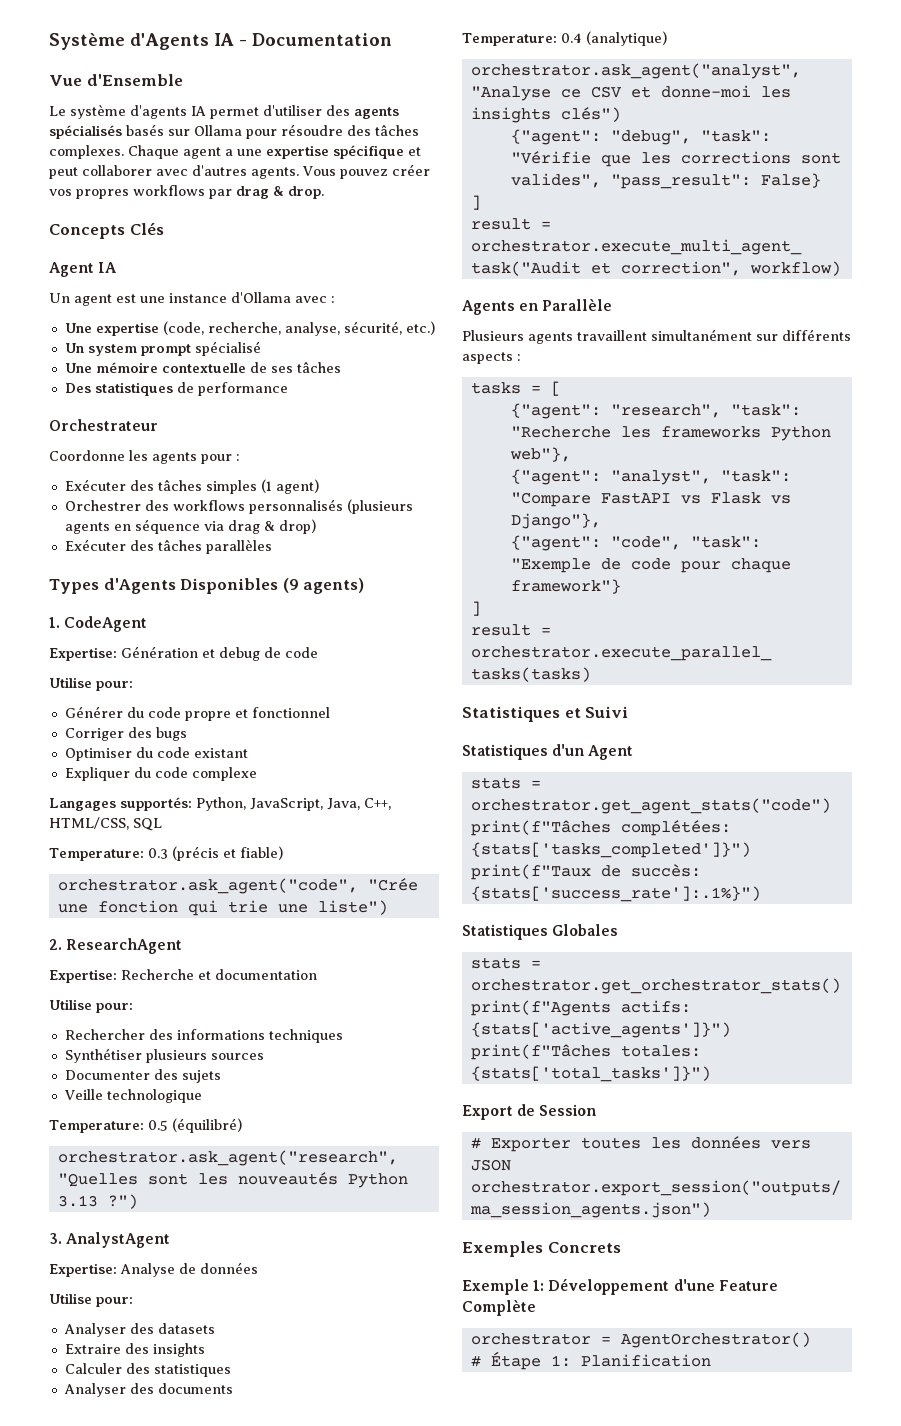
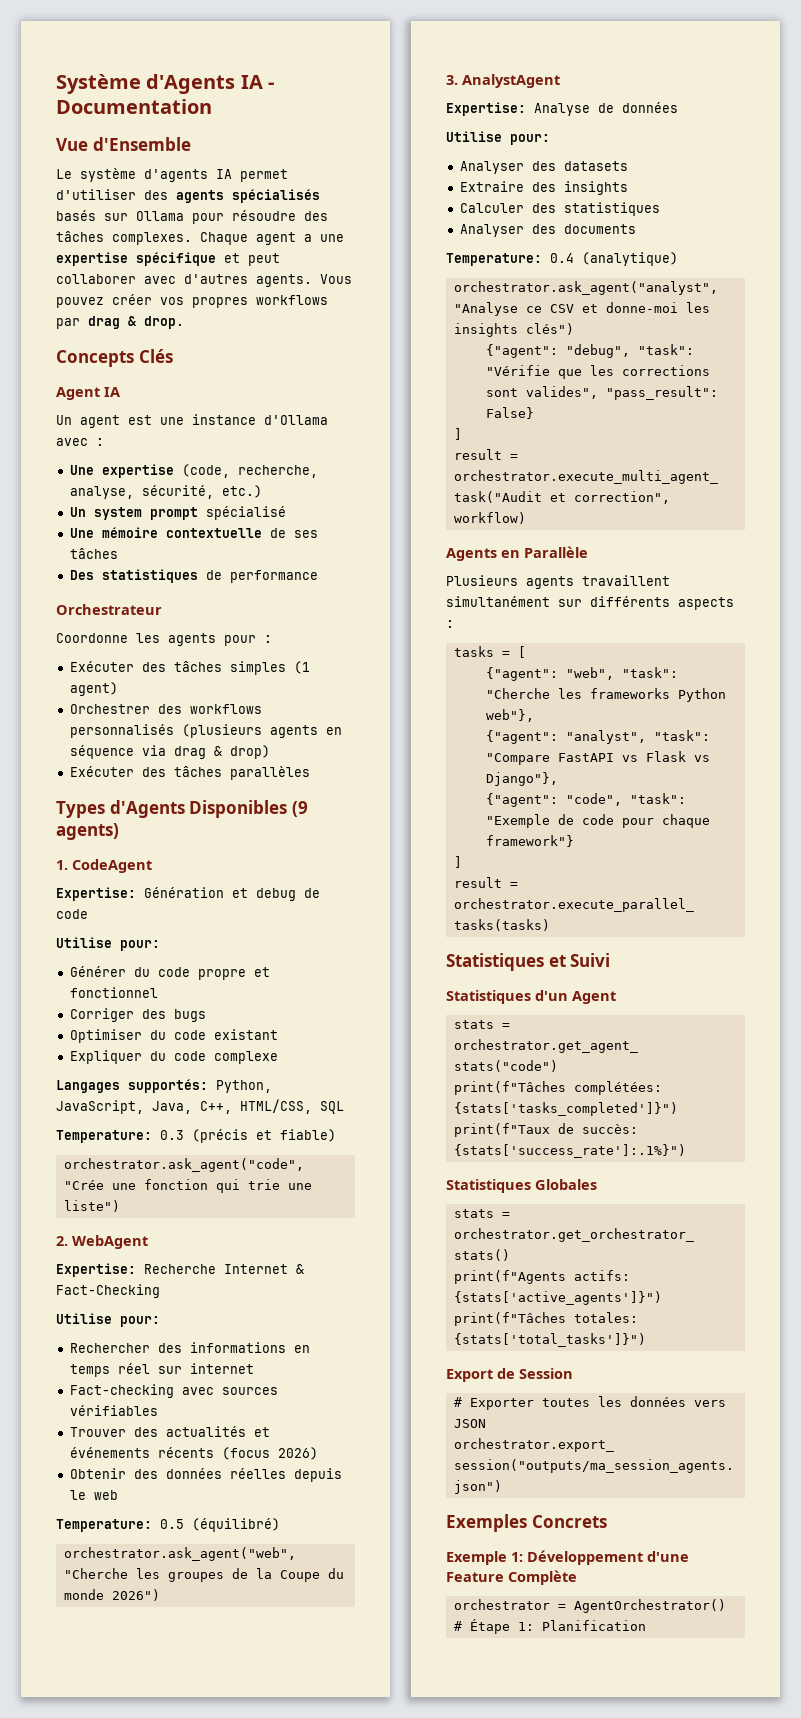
- 2. ResearchAgent
+ 2. WebAgent
- Expertise: Recherche et documentation
+ Expertise: Recherche Internet & Fact-Checking
- Rechercher des informations techniques
- Synthétiser plusieurs sources
- Documenter des sujets
- Veille technologique
+ Rechercher des informations en temps réel sur internet
+ Fact-checking avec sources vérifiables
+ Trouver des actualités et événements récents (focus 2026)
+ Obtenir des données réelles depuis le web
  Temperature: 0.5 (équilibré)
- orchestrator.ask_agent("research", "Quelles sont les nouveautés Python 3.13 ?")
+ orchestrator.ask_agent("web", "Cherche les groupes de la Coupe du monde 2026")
- {"agent": "research", "task": "Recherche les frameworks Python web"},
+ {"agent": "web", "task": "Cherche les frameworks Python web"},

